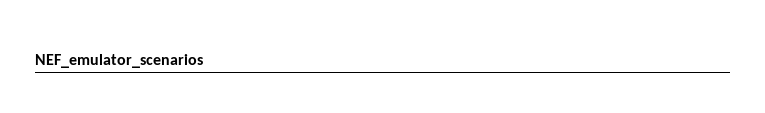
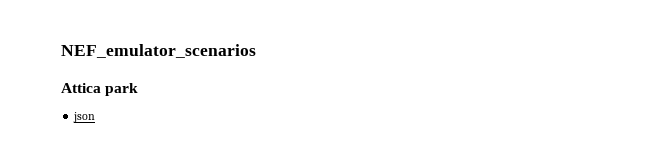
+ Attica park
+ json

